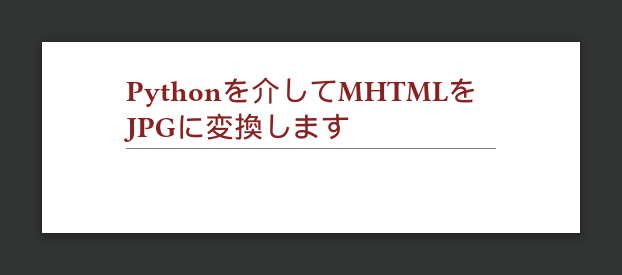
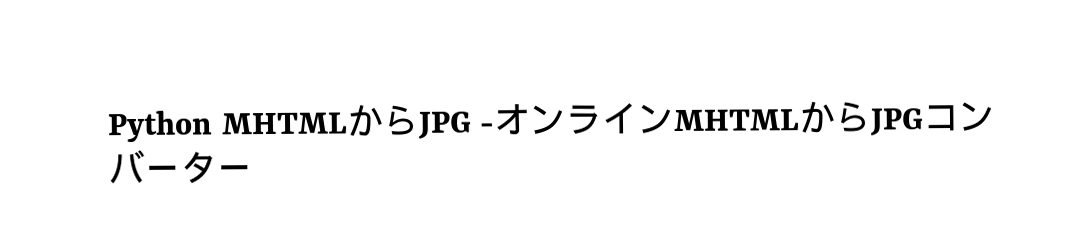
- Pythonを介してMHTMLをJPGに変換します
+ Python MHTMLからJPG -オンラインMHTMLからJPGコンバーター

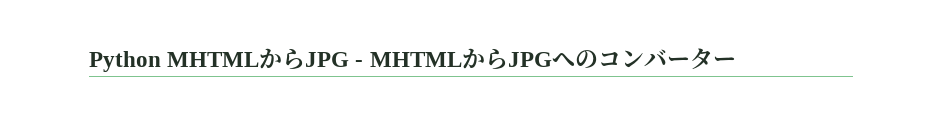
- Python MHTMLからJPG -オンラインMHTMLからJPGコンバーター
+ Python MHTMLからJPG - MHTMLからJPGへのコンバーター

